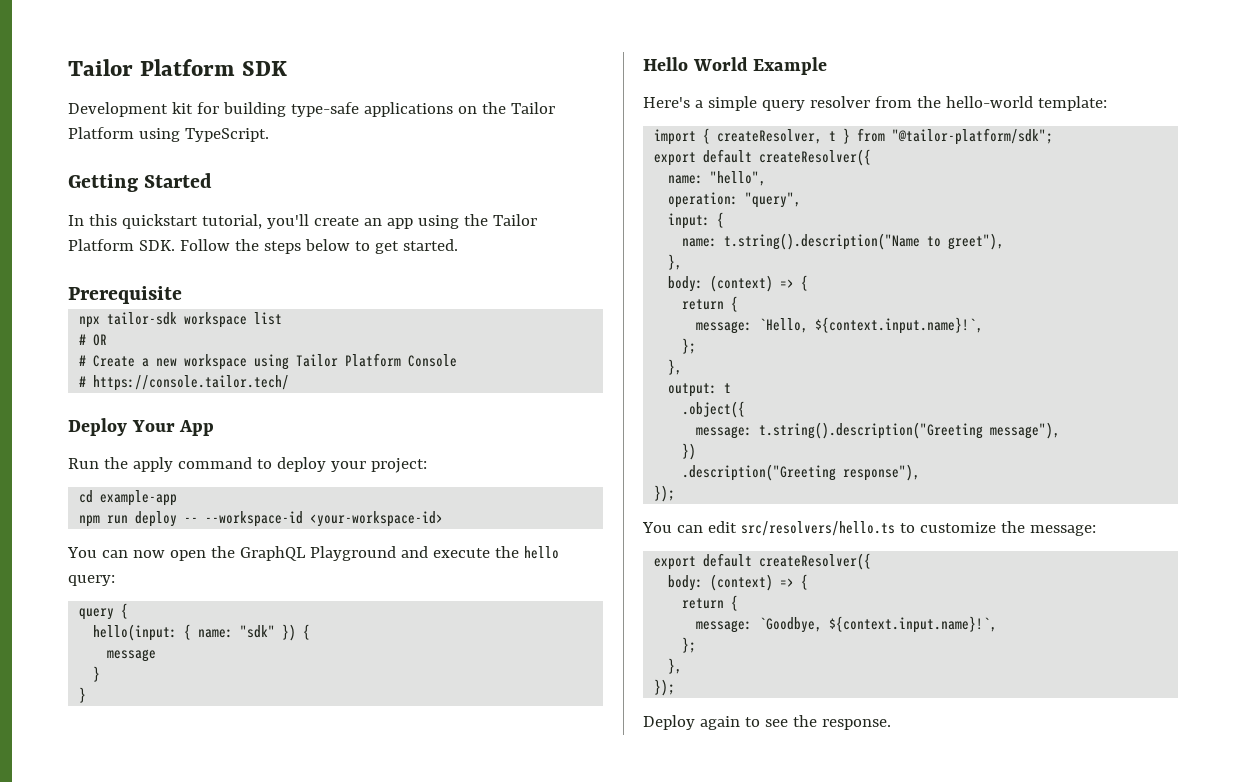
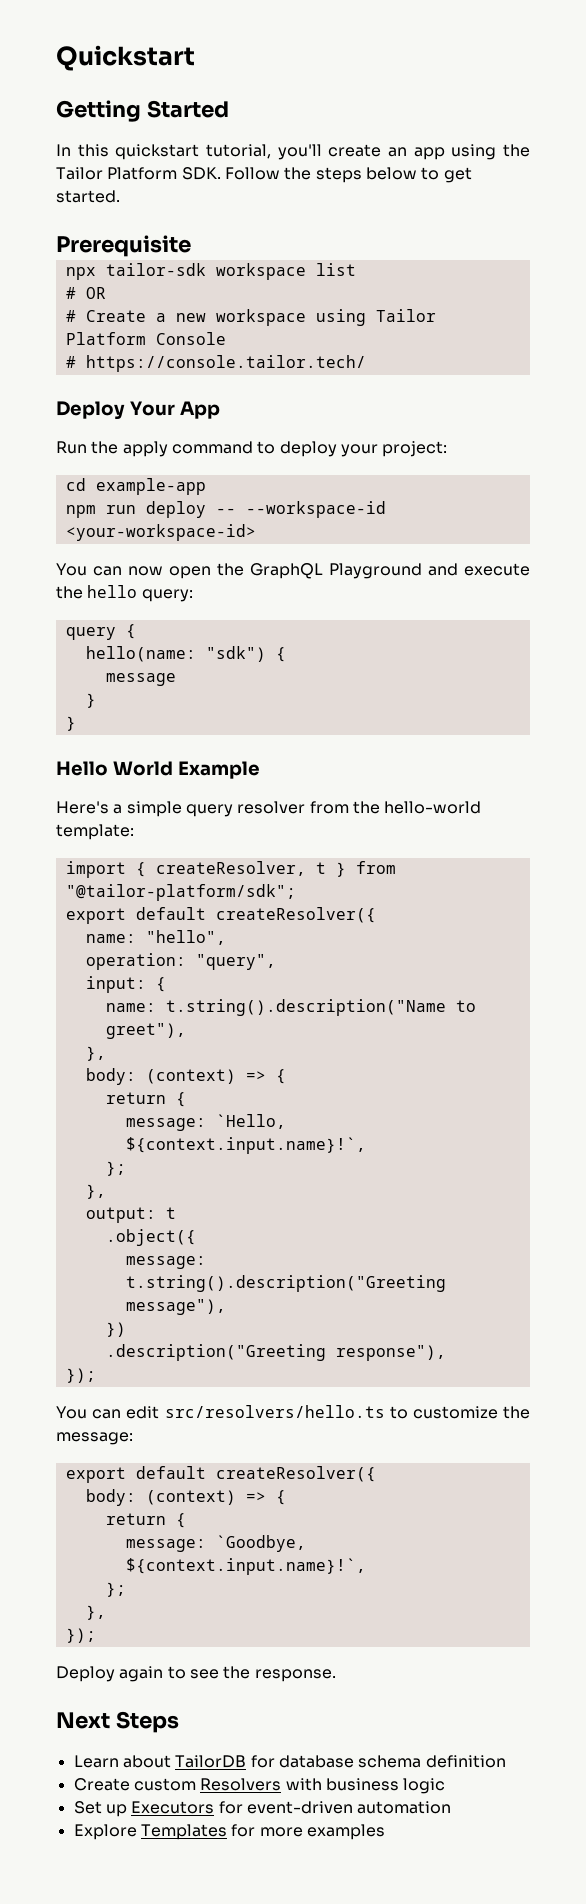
- Tailor Platform SDK
- Development kit for building type-safe applications on the Tailor Platform using TypeScript.
+ Quickstart
- hello(input: { name: "sdk" }) {
+ hello(name: "sdk") {
+ Next Steps
+ Learn about TailorDB for database schema definition
+ Create custom Resolvers with business logic
+ Set up Executors for event-driven automation
+ Explore Templates for more examples

